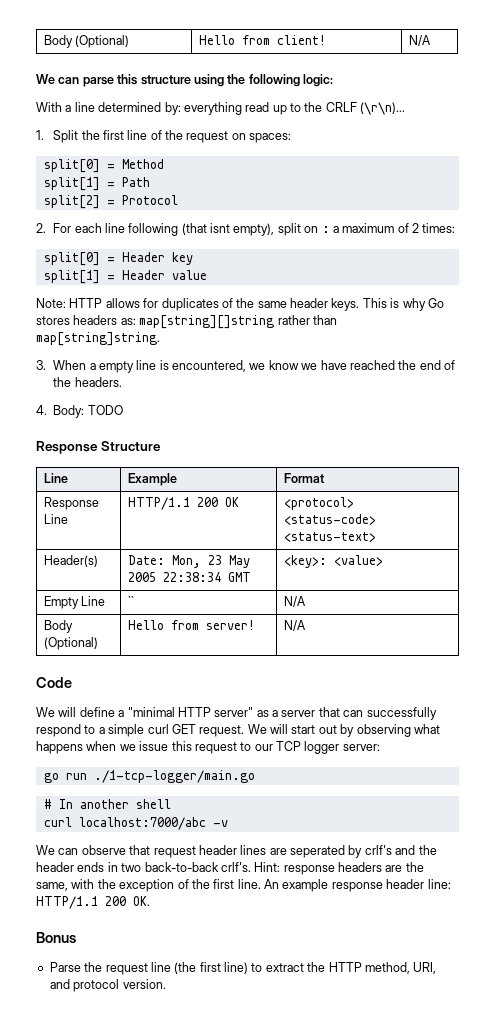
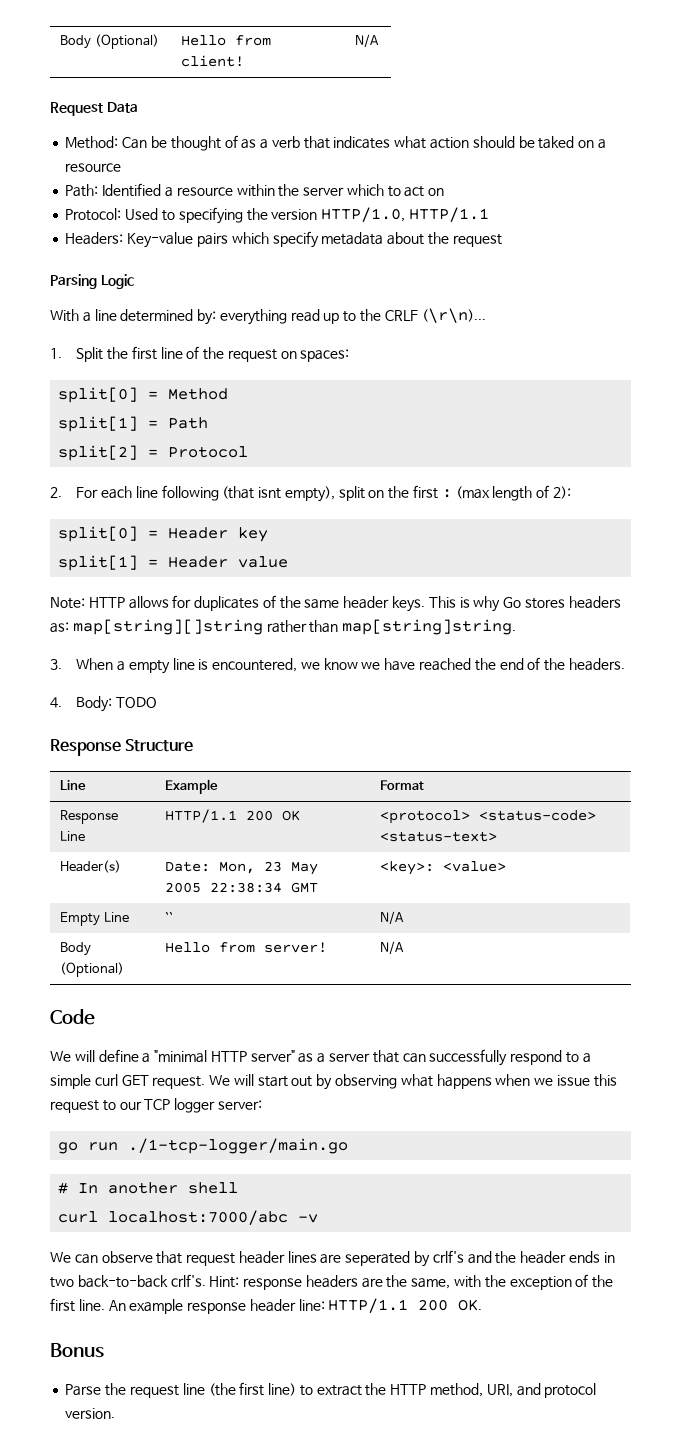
- We can parse this structure using the following logic:
+ Request Data
+ Method: Can be thought of as a verb that indicates what action should be taked on a resource
+ Path: Identified a resource within the server which to act on
+ Protocol: Used to specifying the version HTTP/1.0, HTTP/1.1
+ Headers: Key-value pairs which specify metadata about the request
+ Parsing Logic
- 2. For each line following (that isnt empty), split on : a maximum of 2 times:
+ 2. For each line following (that isnt empty), split on the first : (max length of 2):

